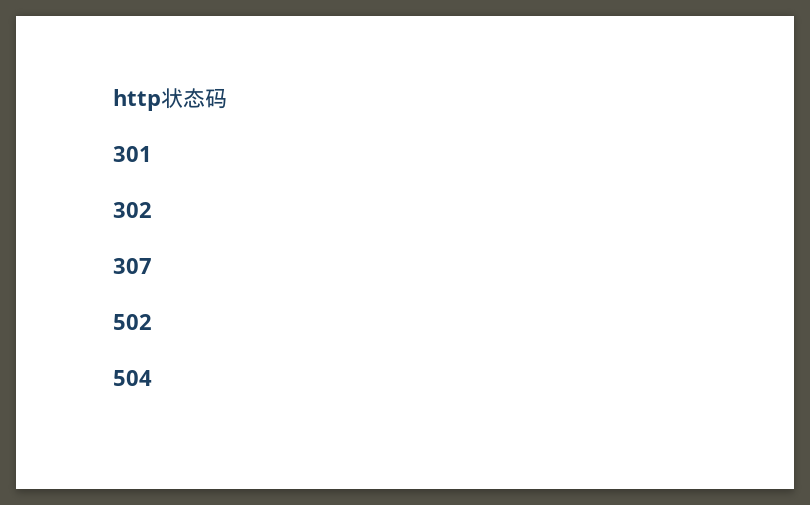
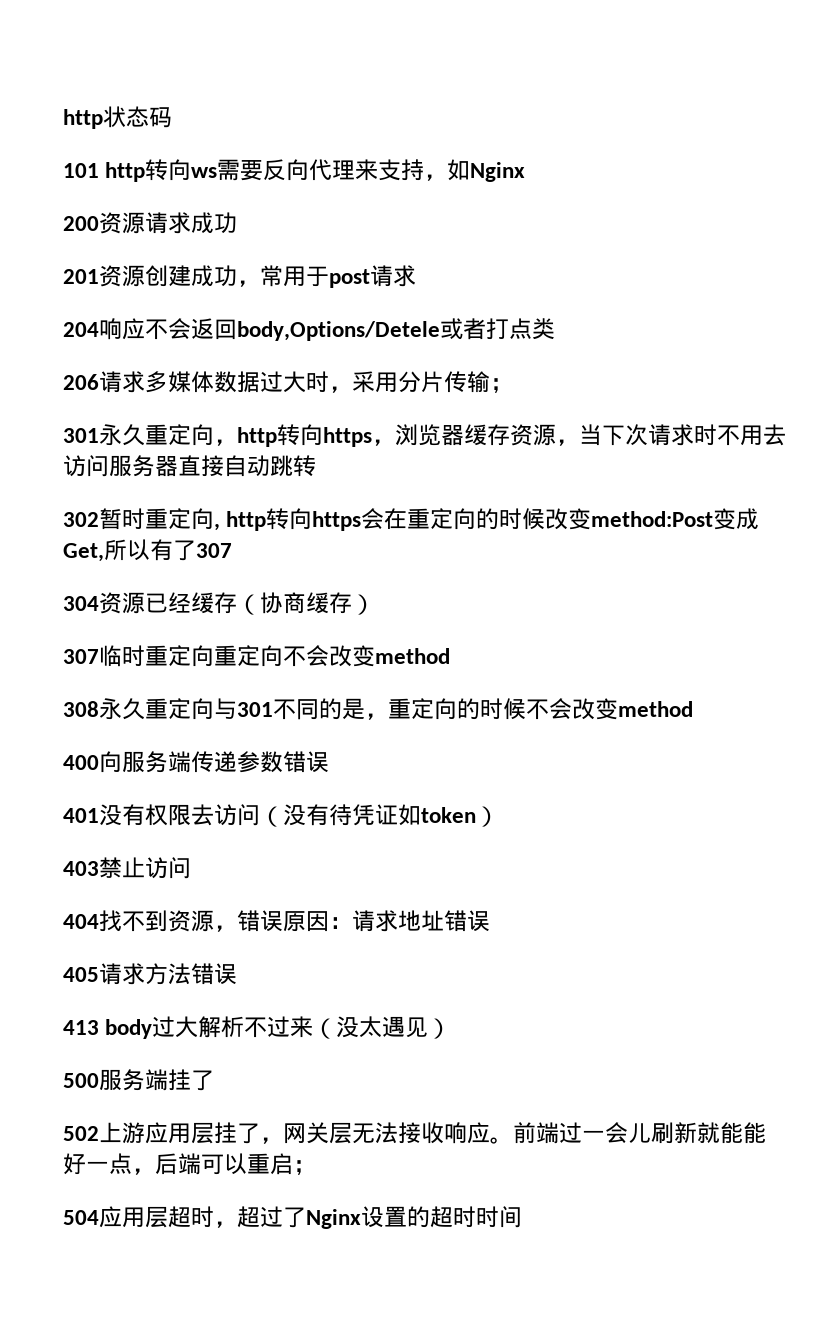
- 301
- 302
- 307
- 502
- 504
+ 101 http转向ws需要反向代理来支持，如Nginx
+ 200资源请求成功
+ 201资源创建成功，常用于post请求
+ 204响应不会返回body,Options/Detele或者打点类
+ 206请求多媒体数据过大时，采用分片传输；
+ 301永久重定向，http转向https，浏览器缓存资源，当下次请求时不用去访问服务器直接自动跳转
+ 302暂时重定向, http转向https会在重定向的时候改变method:Post变成Get,所以有了307
+ 304资源已经缓存（协商缓存）
+ 307临时重定向重定向不会改变method
+ 308永久重定向与301不同的是，重定向的时候不会改变method
+ 400向服务端传递参数错误
+ 401没有权限去访问（没有待凭证如token）
+ 403禁止访问
+ 404找不到资源，错误原因：请求地址错误
+ 405请求方法错误
+ 413 body过大解析不过来（没太遇见）
+ 500服务端挂了
+ 502上游应用层挂了，网关层无法接收响应。前端过一会儿刷新就能能好一点，后端可以重启；
+ 504应用层超时，超过了Nginx设置的超时时间

